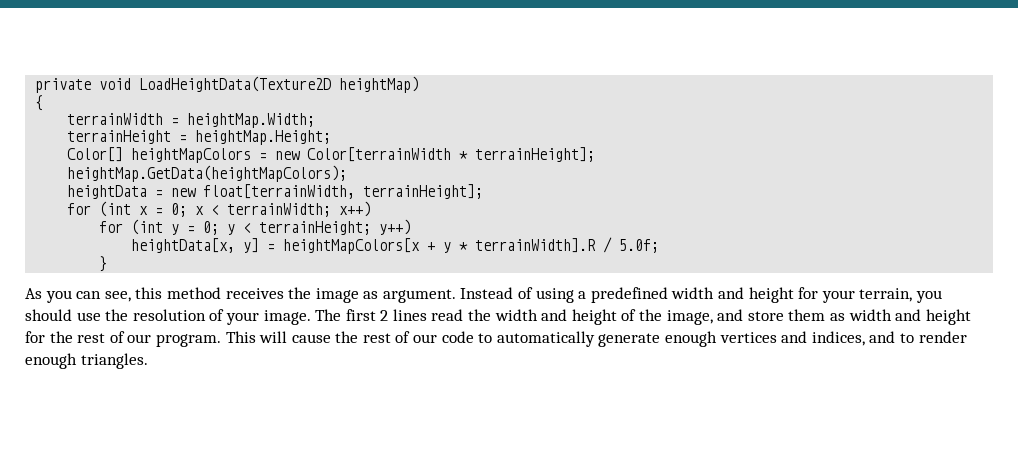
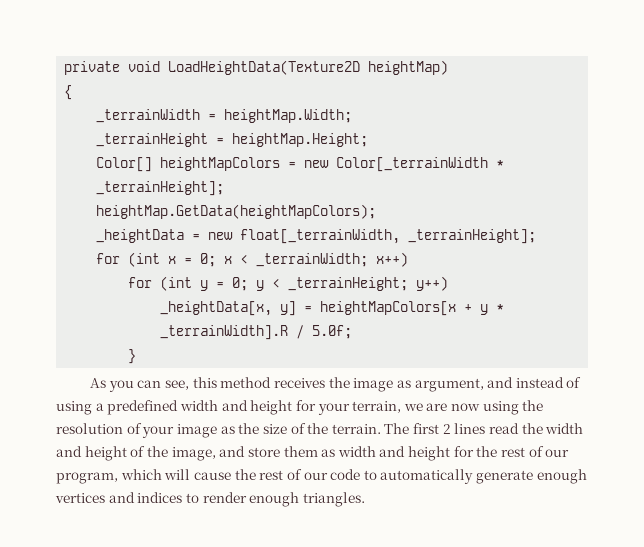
- terrainWidth = heightMap.Width;
+ _terrainWidth = heightMap.Width;
- terrainHeight = heightMap.Height;
+ _terrainHeight = heightMap.Height;
- Color[] heightMapColors = new Color[terrainWidth * terrainHeight];
+ Color[] heightMapColors = new Color[_terrainWidth * _terrainHeight];
- heightData = new float[terrainWidth, terrainHeight];
+ _heightData = new float[_terrainWidth, _terrainHeight];
- for (int x = 0; x < terrainWidth; x++)
+ for (int x = 0; x < _terrainWidth; x++)
- for (int y = 0; y < terrainHeight; y++)
+ for (int y = 0; y < _terrainHeight; y++)
- heightData[x, y] = heightMapColors[x + y * terrainWidth].R / 5.0f;
+ _heightData[x, y] = heightMapColors[x + y * _terrainWidth].R / 5.0f;
- As you can see, this method receives the image as argument. Instead of using a predefined width and height for your terrain, you should use the resolution of your image.
+ As you can see, this method receives the image as argument, and instead of using a predefined width and height for your terrain, we are now using the resolution of your image as the size of the terrain.
- The first 2 lines read the width and height of the image, and store them as width and height for the rest of our program. This will cause the rest of our code to automatically generate enough vertices and indices, and to render enough triangles.
+ The first 2 lines read the width and height of the image, and store them as width and height for the rest of our program, which will cause the rest of our code to automatically generate enough vertices and indices to render enough triangles.

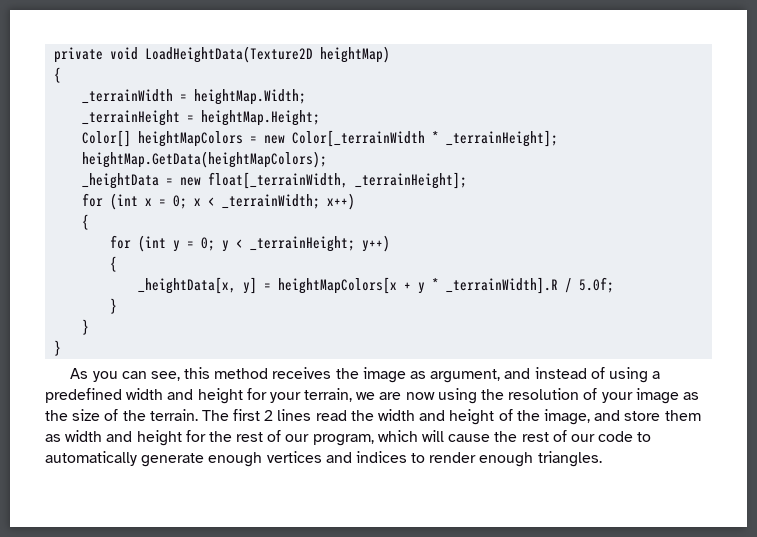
  for (int x = 0; x < _terrainWidth; x++)
+ {
  for (int y = 0; y < _terrainHeight; y++)
+ {
  _heightData[x, y] = heightMapColors[x + y * _terrainWidth].R / 5.0f;
+ }
+ }

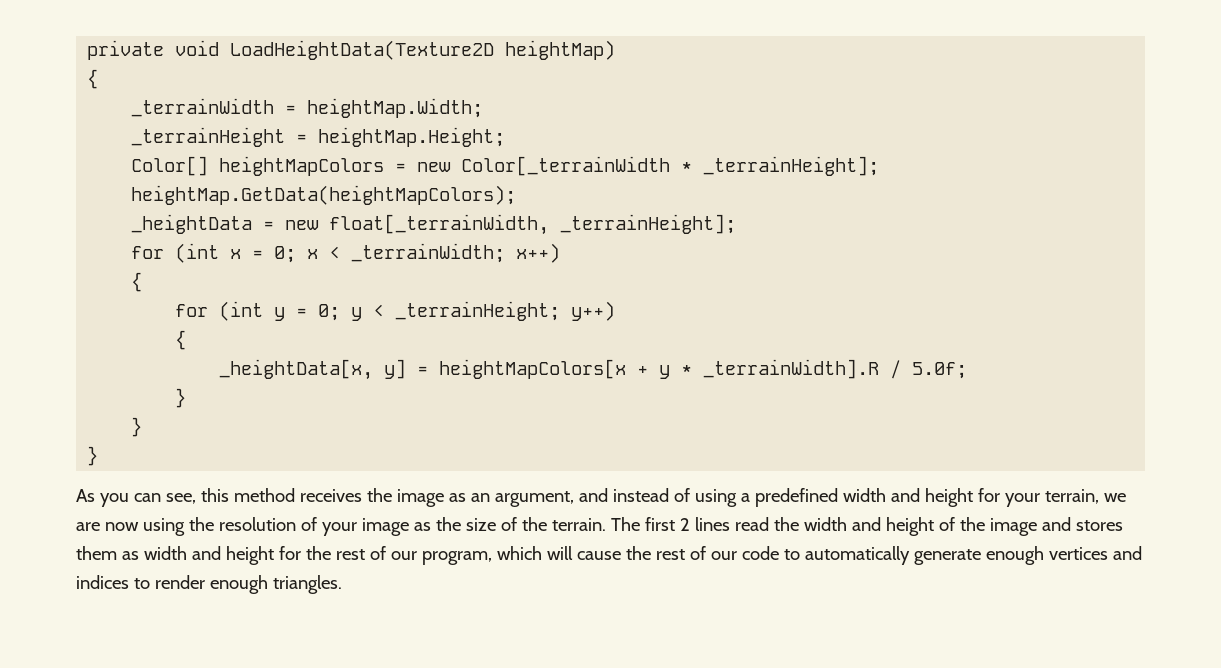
- As you can see, this method receives the image as argument, and instead of using a predefined width and height for your terrain, we are now using the resolution of your image as the size of the terrain.
+ As you can see, this method receives the image as an argument, and instead of using a predefined width and height for your terrain, we are now using the resolution of your image as the size of the terrain.
- The first 2 lines read the width and height of the image, and store them as width and height for the rest of our program, which will cause the rest of our code to automatically generate enough vertices and indices to render enough triangles.
+ The first 2 lines read the width and height of the image and stores them as width and height for the rest of our program, which will cause the rest of our code to automatically generate enough vertices and indices to render enough triangles.

